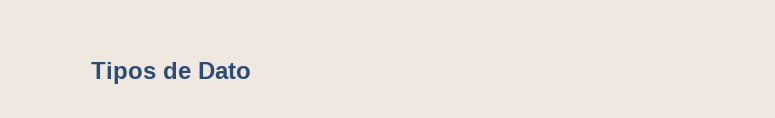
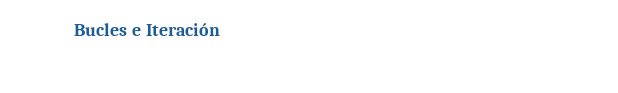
- Tipos de Dato
+ Bucles e Iteración

